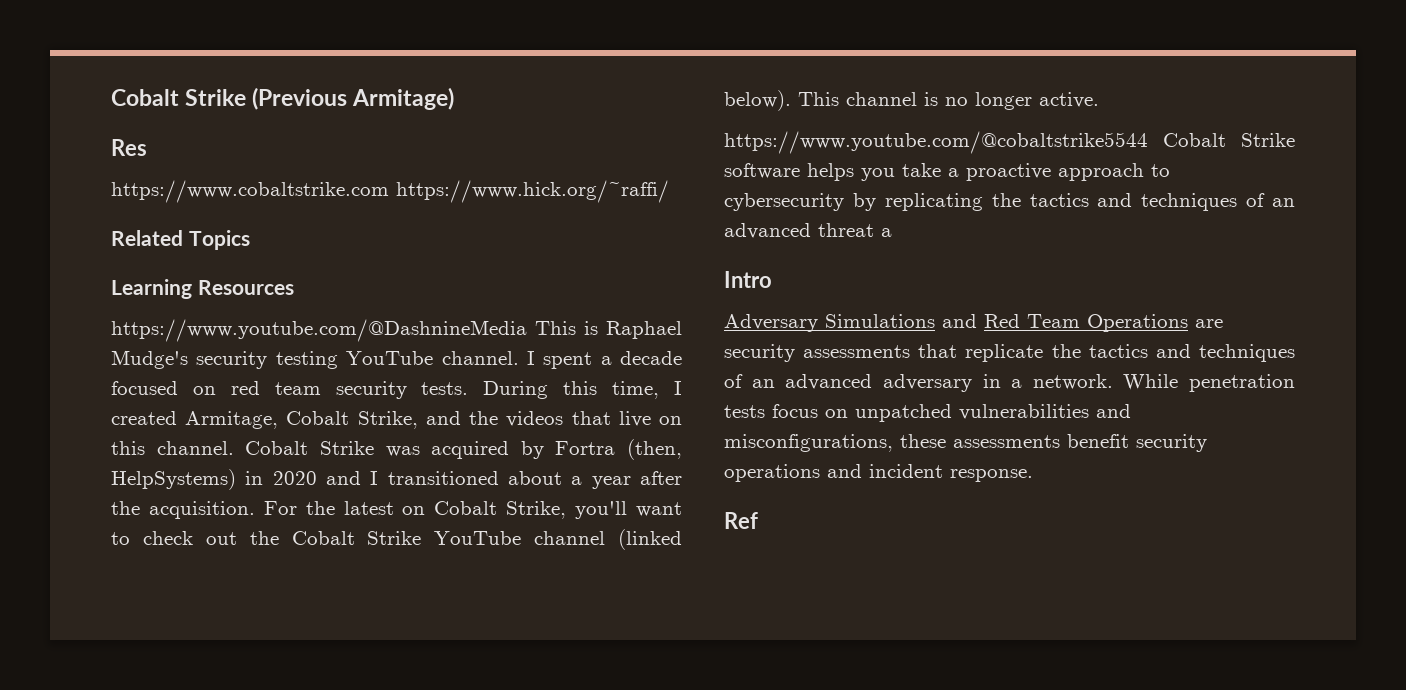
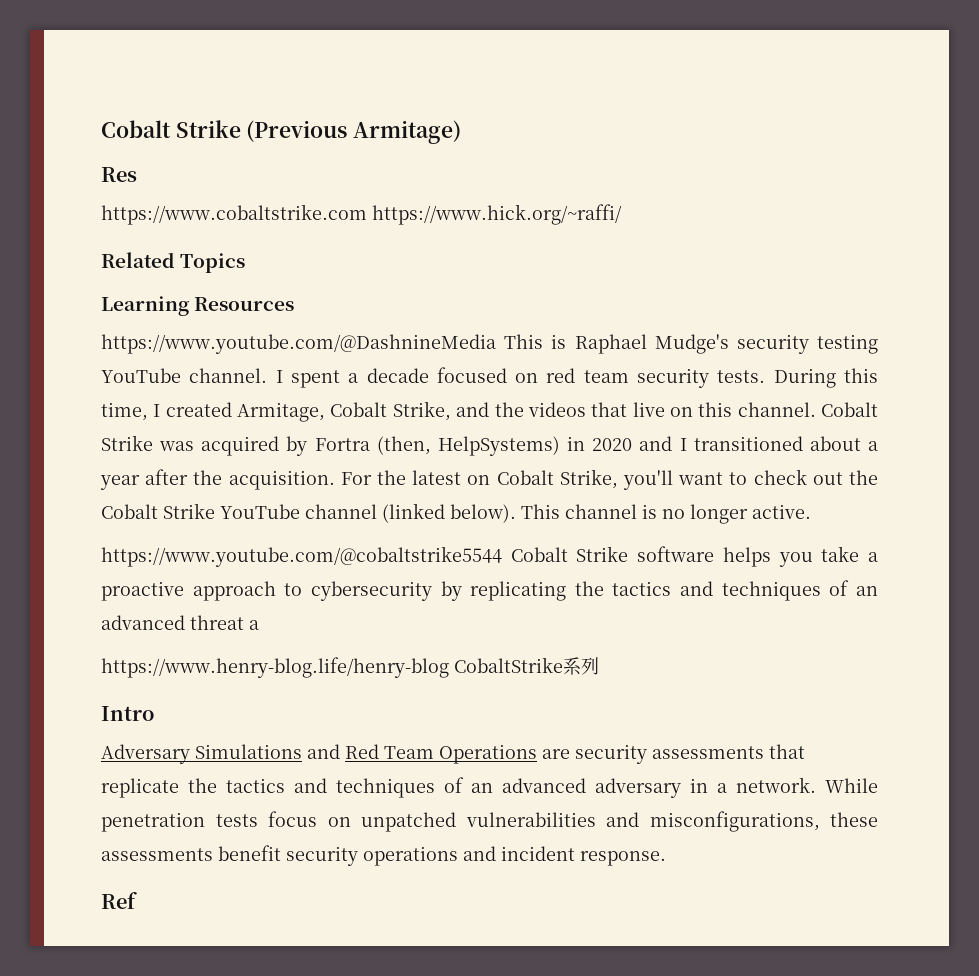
+ https://www.henry-blog.life/henry-blog CobaltStrike系列

